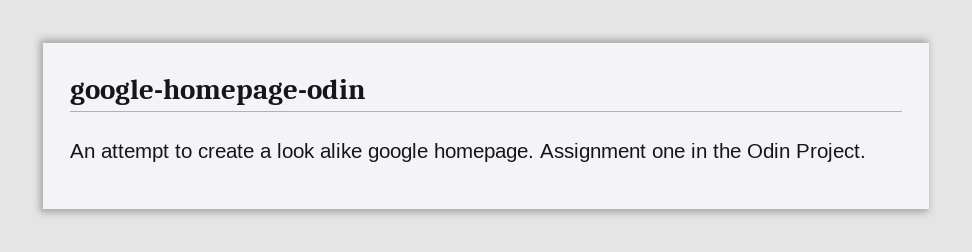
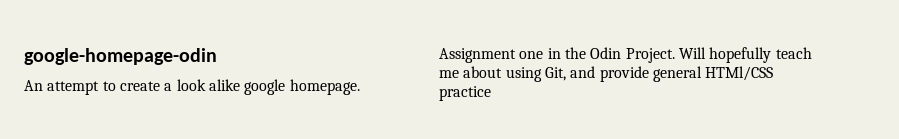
+ Will hopefully teach me about using Git, and provide general HTMl/CSS practice

